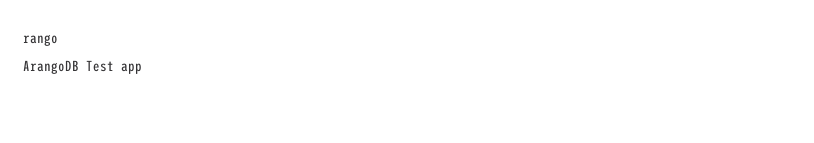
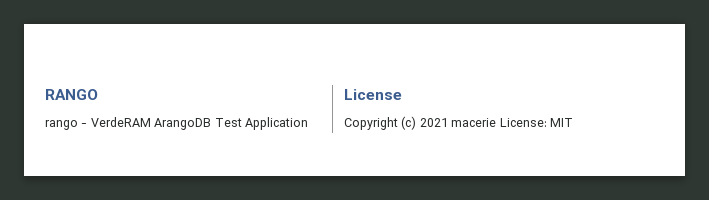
+ RANGO
- rango
- ArangoDB Test app
+ rango - VerdeRAM ArangoDB Test Application
+ License
+ Copyright (c) 2021 macerie License: MIT

